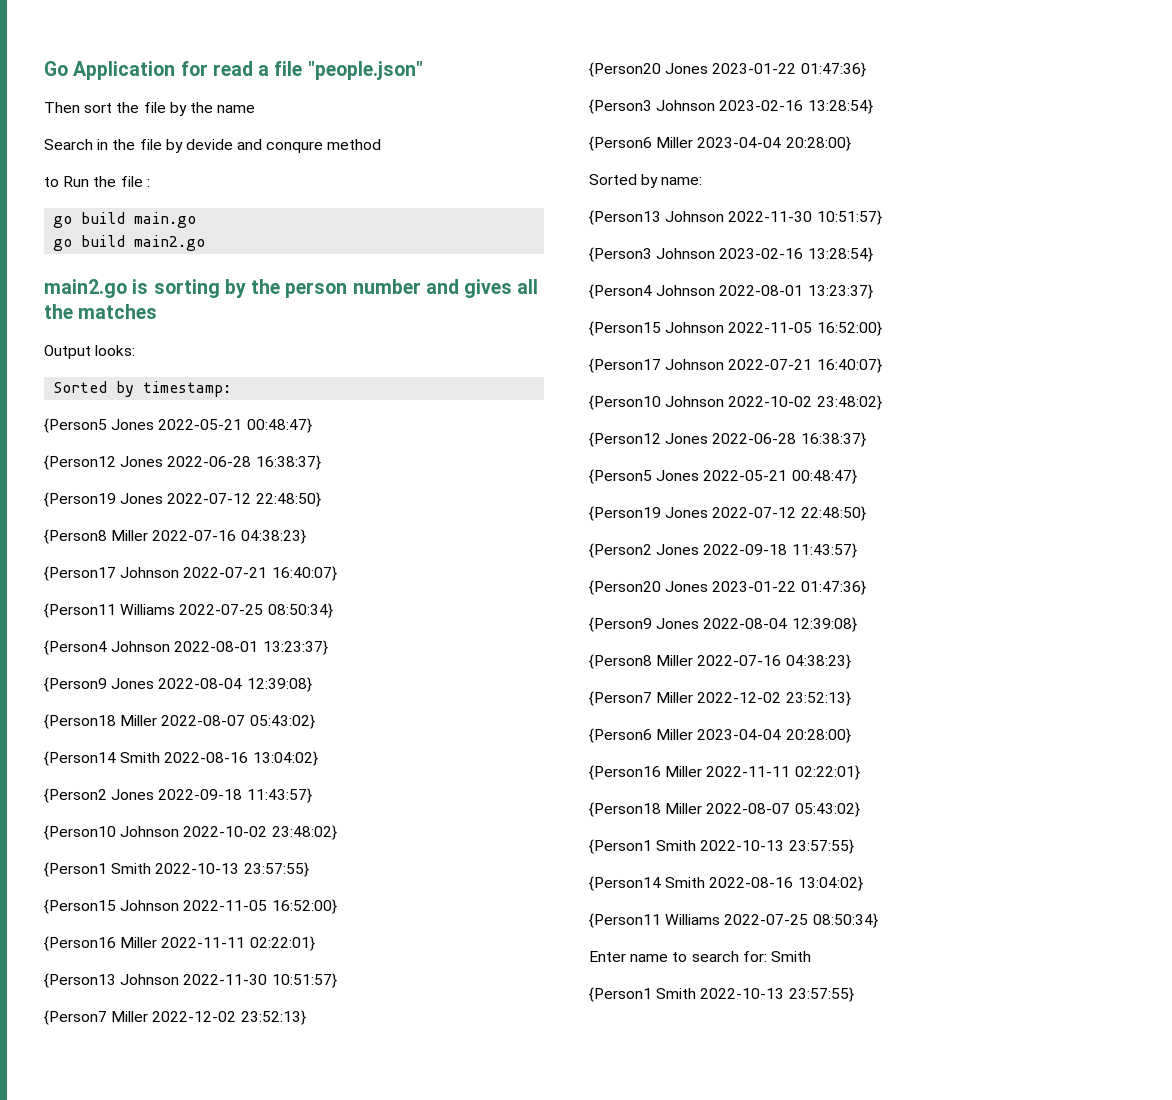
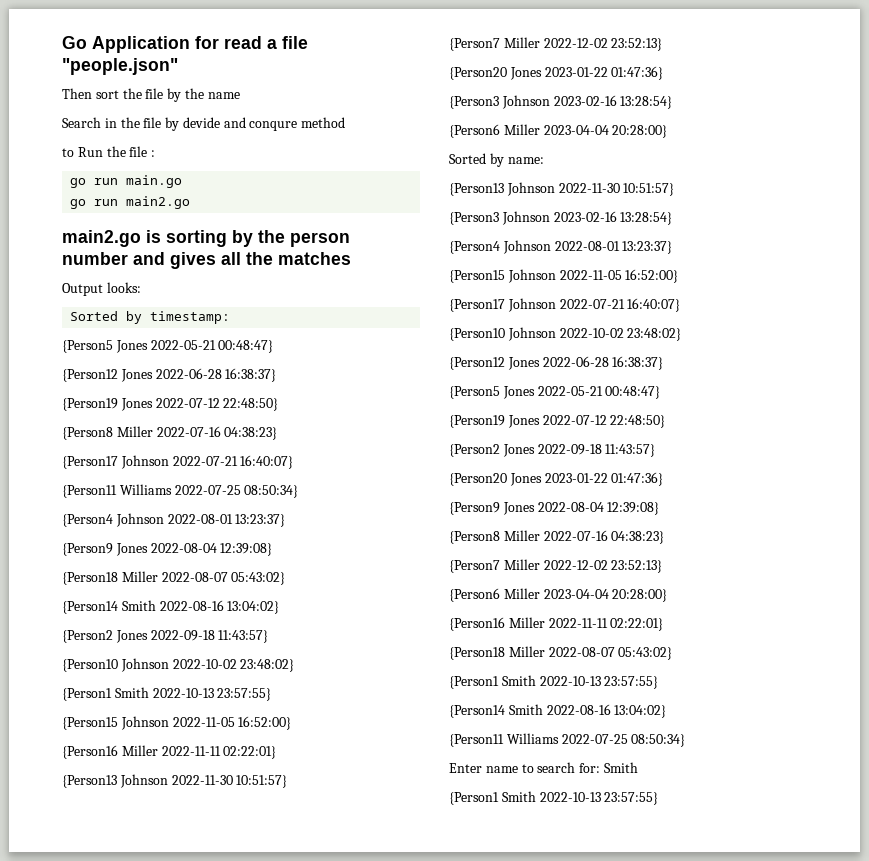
- go build main.go
+ go run main.go
- go build main2.go
+ go run main2.go

